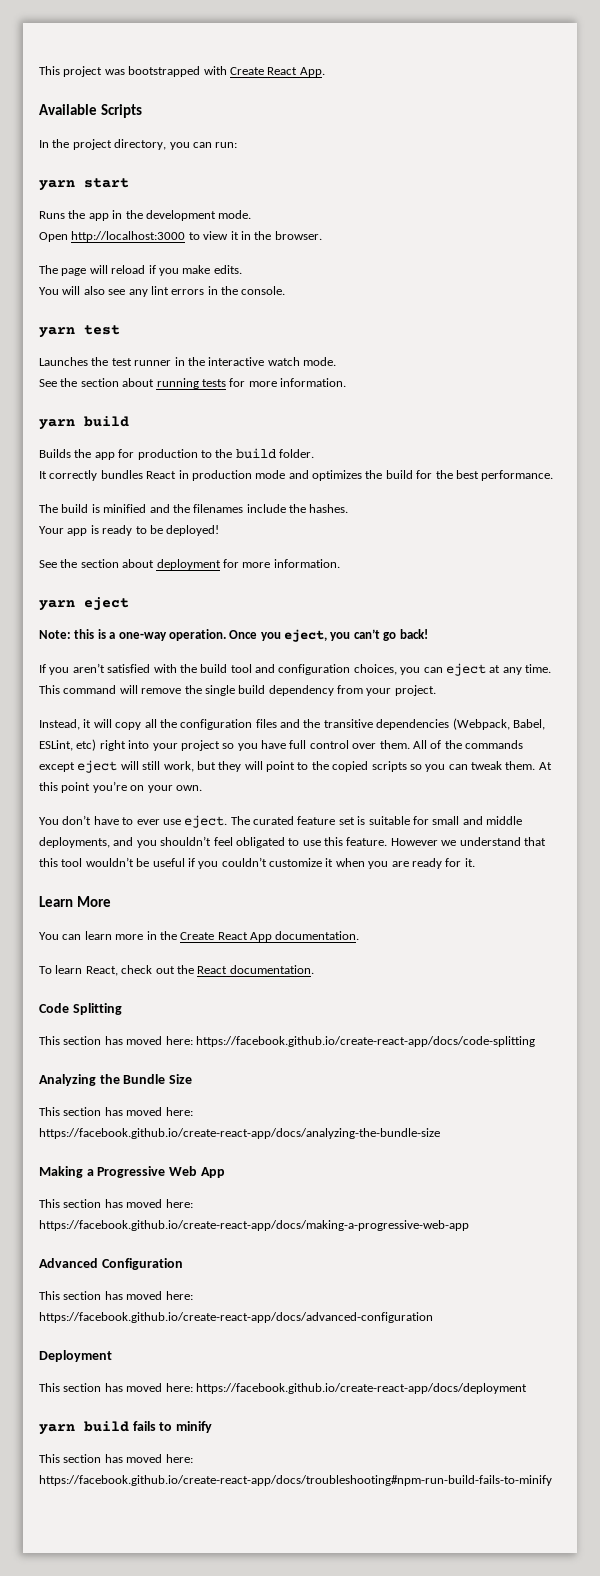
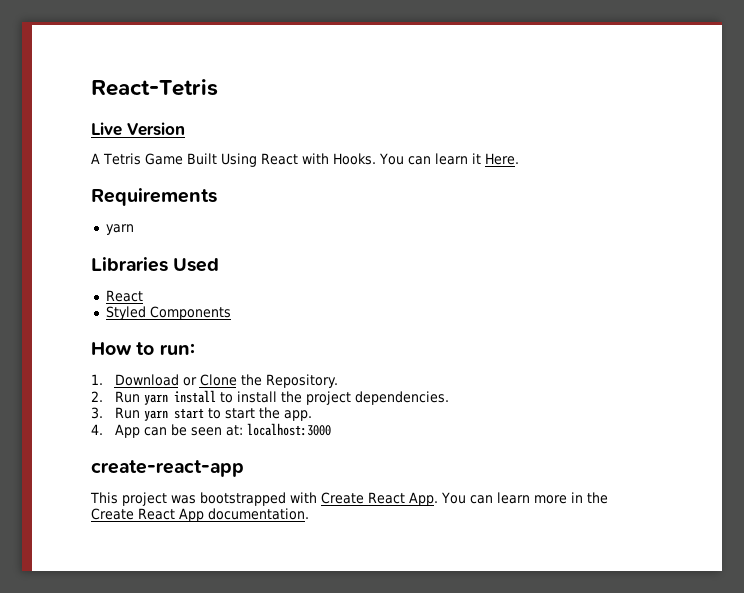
+ React-Tetris
+ Live Version
+ A Tetris Game Built Using React with Hooks. You can learn it Here.
+ Requirements
+ yarn
+ Libraries Used
+ React
+ Styled Components
+ How to run:
+ 1. Download or Clone the Repository.
+ 2. Run yarn install to install the project dependencies.
+ 3. Run yarn start to start the app.
+ 4. App can be seen at: localhost:3000
+ create-react-app
- This project was bootstrapped with Create React App.
- Available Scripts
- In the project directory, you can run:
- yarn start
- Runs the app in the development mode.
- Open http://localhost:3000 to view it in the browser.
- The page will reload if you make edits.
- You will also see any lint errors in the console.
- yarn test
- Launches the test runner in the interactive watch mode.
- See the section about running tests for more information.
- yarn build
- Builds the app for production to the build folder.
- It correctly bundles React in production mode and optimizes the build for the best performance.
- The build is minified and the filenames include the hashes.
- Your app is ready to be deployed!
- See the section about deployment for more information.
- yarn eject
- Note: this is a one-way operation. Once you eject, you can’t go back!
- If you aren’t satisfied with the build tool and configuration choices, you can eject at any time. This command will remove the single build dependency from your project.
- Instead, it will copy all the configuration files and the transitive dependencies (Webpack, Babel, ESLint, etc) right into your project so you have full control over them. All of the commands except eject will still work, but they will point to the copied scripts so you can tweak them. At this point you’re on your own.
- You don’t have to ever use eject. The curated feature set is suitable for small and middle deployments, and you shouldn’t feel obligated to use this feature. However we understand that this tool wouldn’t be useful if you couldn’t customize it when you are ready for it.
- Learn More
- You can learn more in the Create React App documentation.
+ This project was bootstrapped with Create React App. You can learn more in the Create React App documentation.
- To learn React, check out the React documentation.
- Code Splitting
- This section has moved here: https://facebook.github.io/create-react-app/docs/code-splitting
- Analyzing the Bundle Size
- This section has moved here: https://facebook.github.io/create-react-app/docs/analyzing-the-bundle-size
- Making a Progressive Web App
- This section has moved here: https://facebook.github.io/create-react-app/docs/making-a-progressive-web-app
- Advanced Configuration
- This section has moved here: https://facebook.github.io/create-react-app/docs/advanced-configuration
- Deployment
- This section has moved here: https://facebook.github.io/create-react-app/docs/deployment
- yarn build fails to minify
- This section has moved here: https://facebook.github.io/create-react-app/docs/troubleshooting#npm-run-build-fails-to-minify

